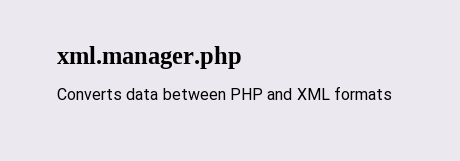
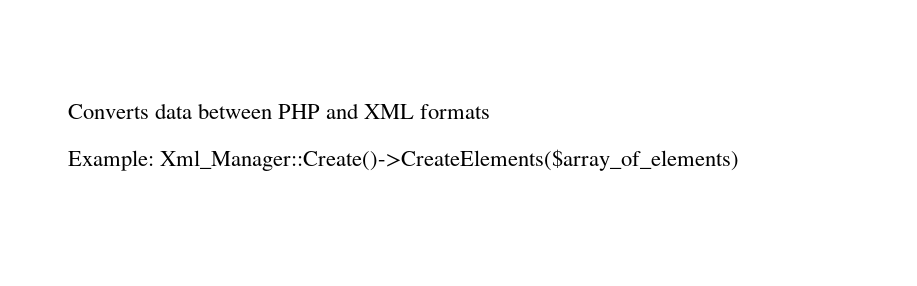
- xml.manager.php
+ Example: Xml_Manager::Create()->CreateElements($array_of_elements)

